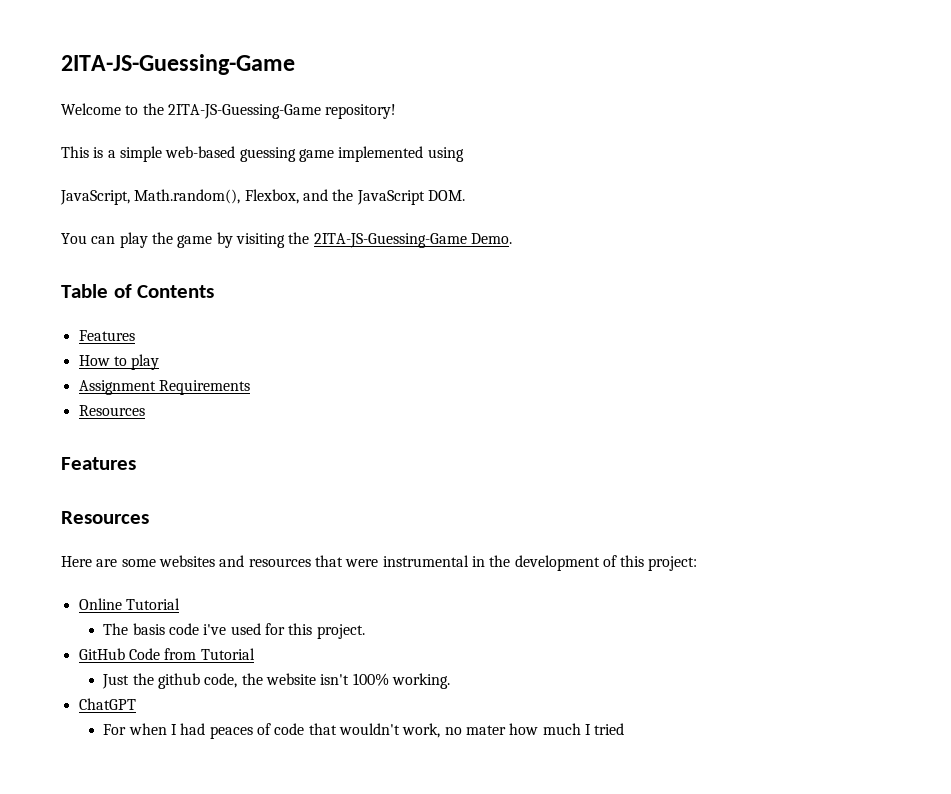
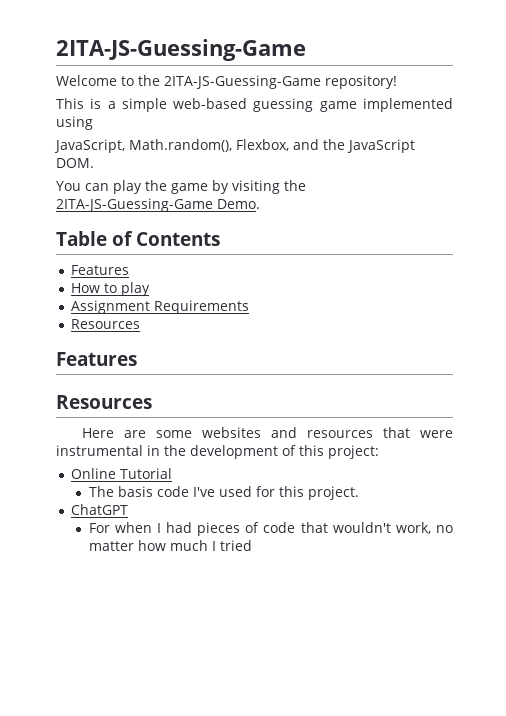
- The basis code i've used for this project.
+ The basis code I've used for this project.
- GitHub Code from Tutorial
- Just the github code, the website isn't 100% working.
- For when I had peaces of code that wouldn't work, no mater how much I tried
+ For when I had pieces of code that wouldn't work, no matter how much I tried

